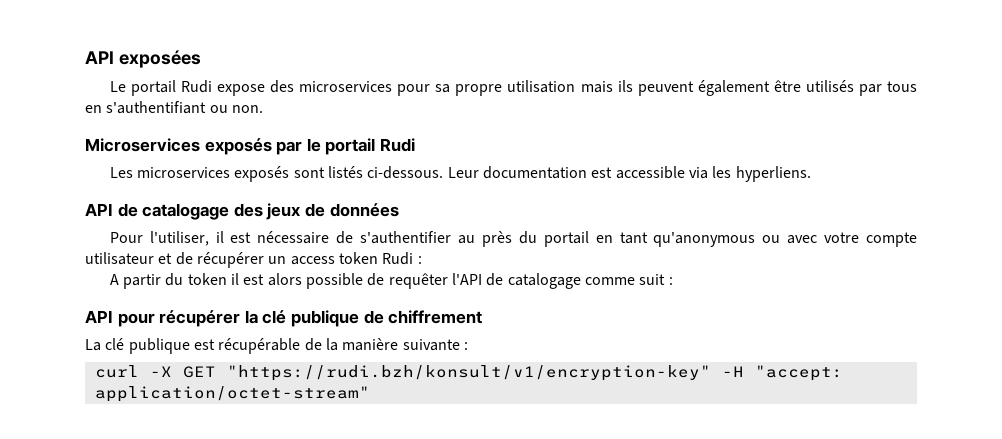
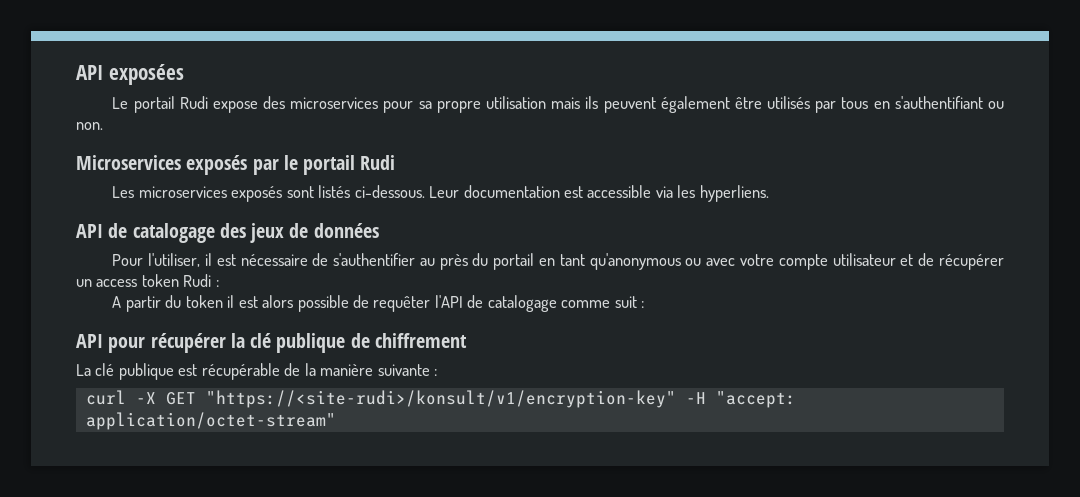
- curl -X GET "https://rudi.bzh/konsult/v1/encryption-key" -H "accept: application/octet-stream"
+ curl -X GET "https://<site-rudi>/konsult/v1/encryption-key" -H "accept: application/octet-stream"

